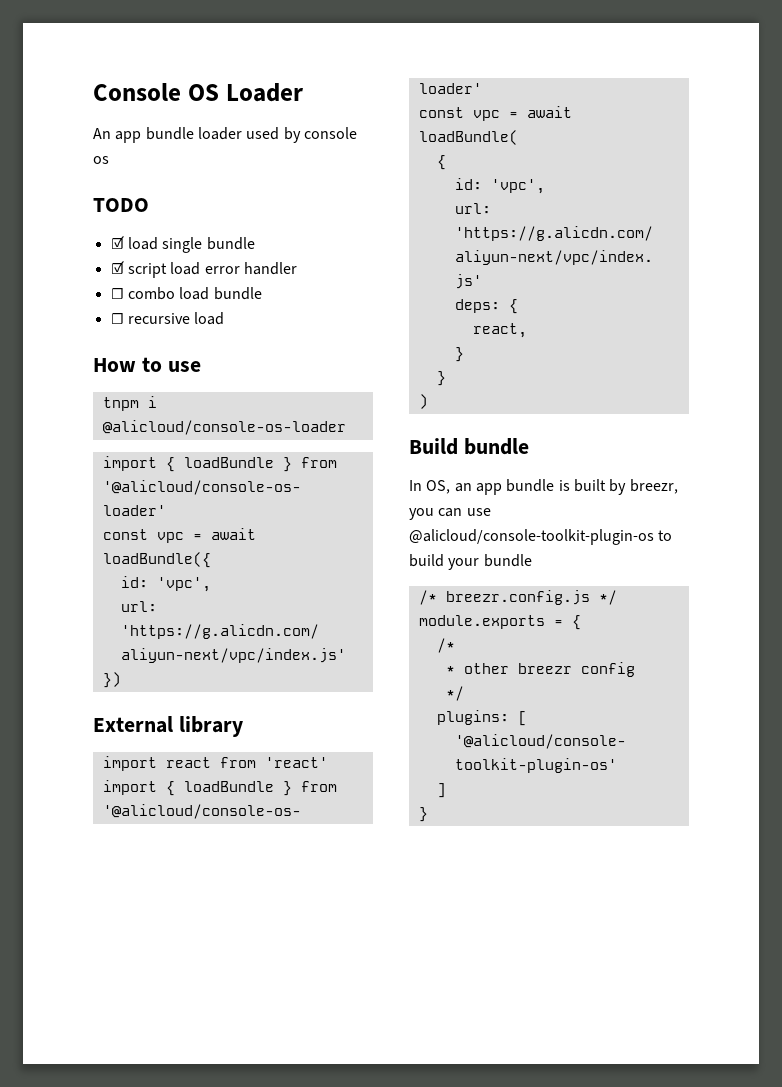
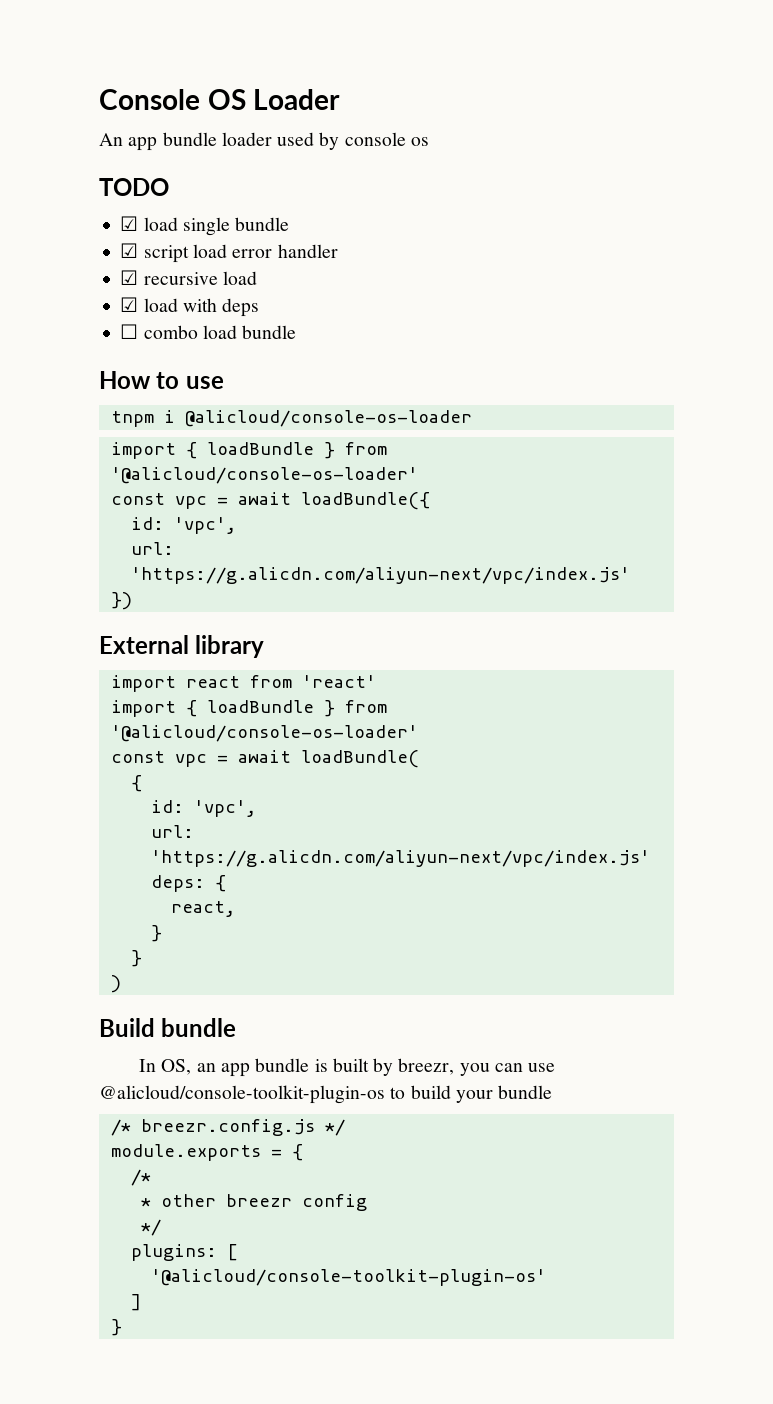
+ ☑ recursive load
+ ☑ load with deps
- ☐ recursive load

